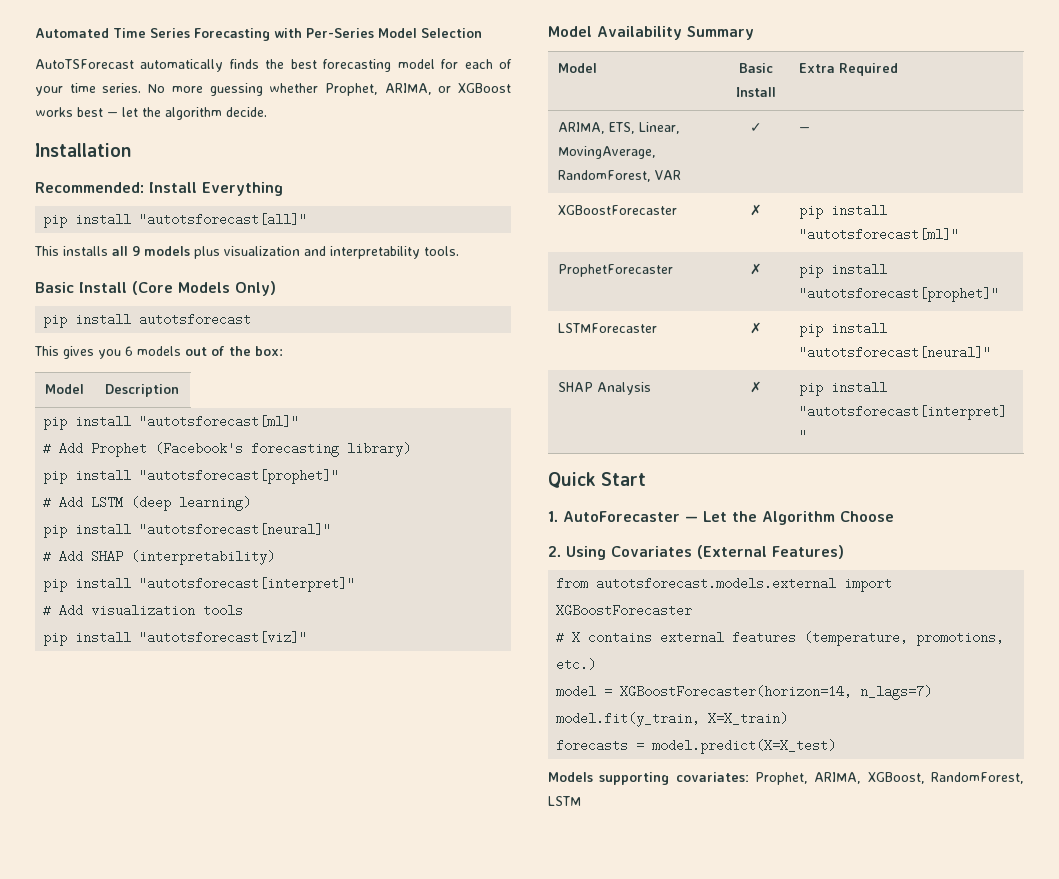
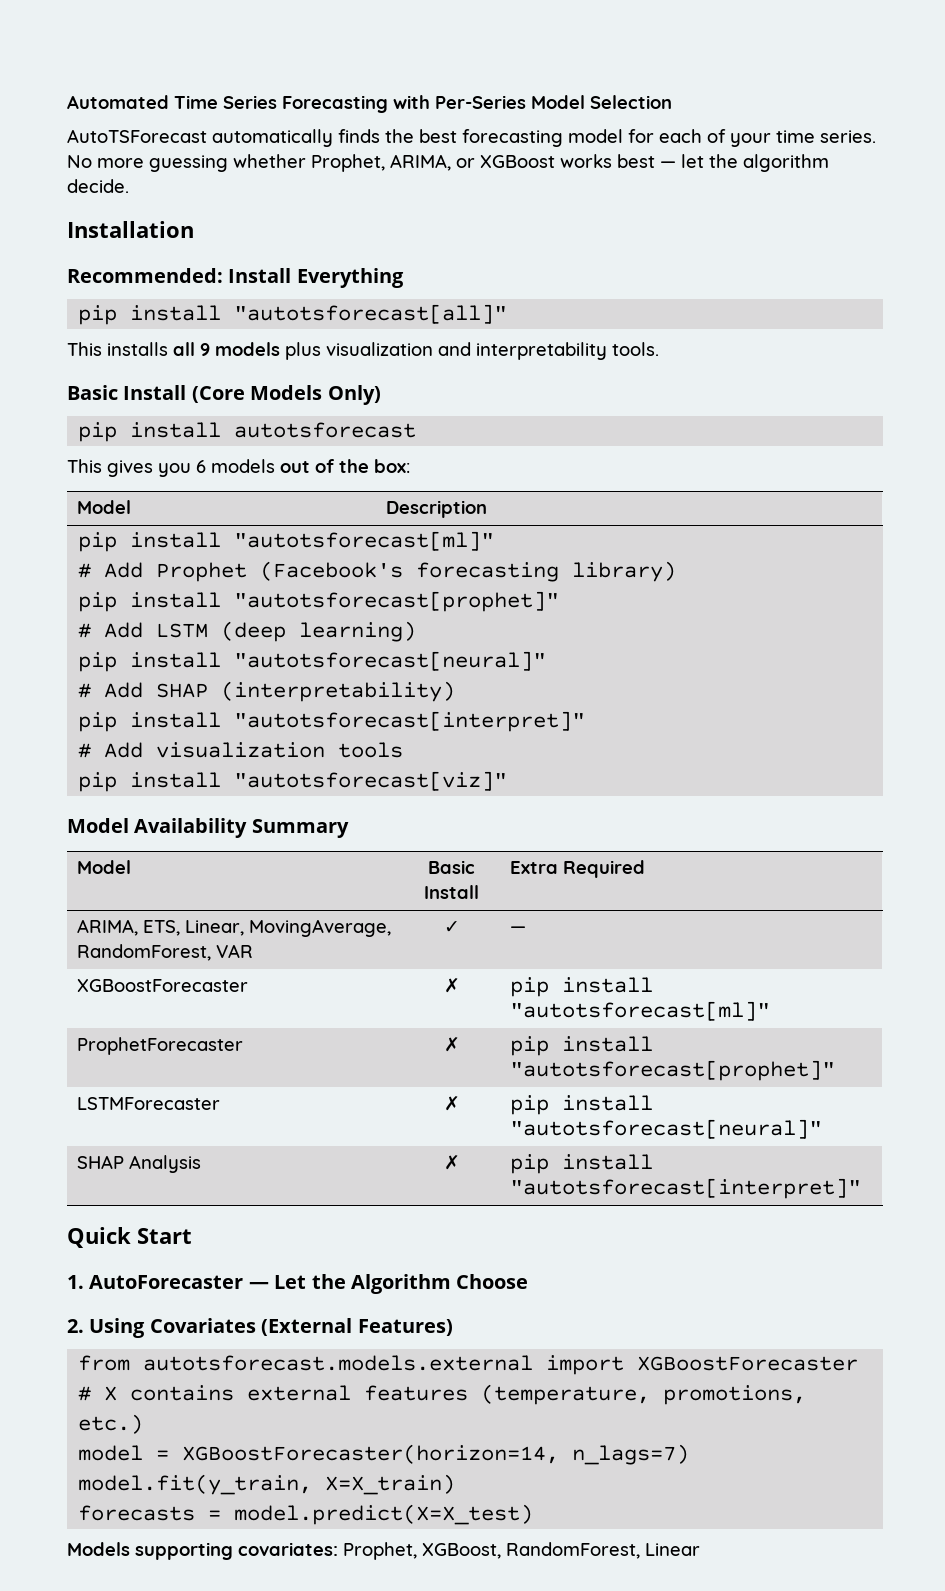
- Models supporting covariates: Prophet, ARIMA, XGBoost, RandomForest, LSTM
+ Models supporting covariates: Prophet, XGBoost, RandomForest, Linear

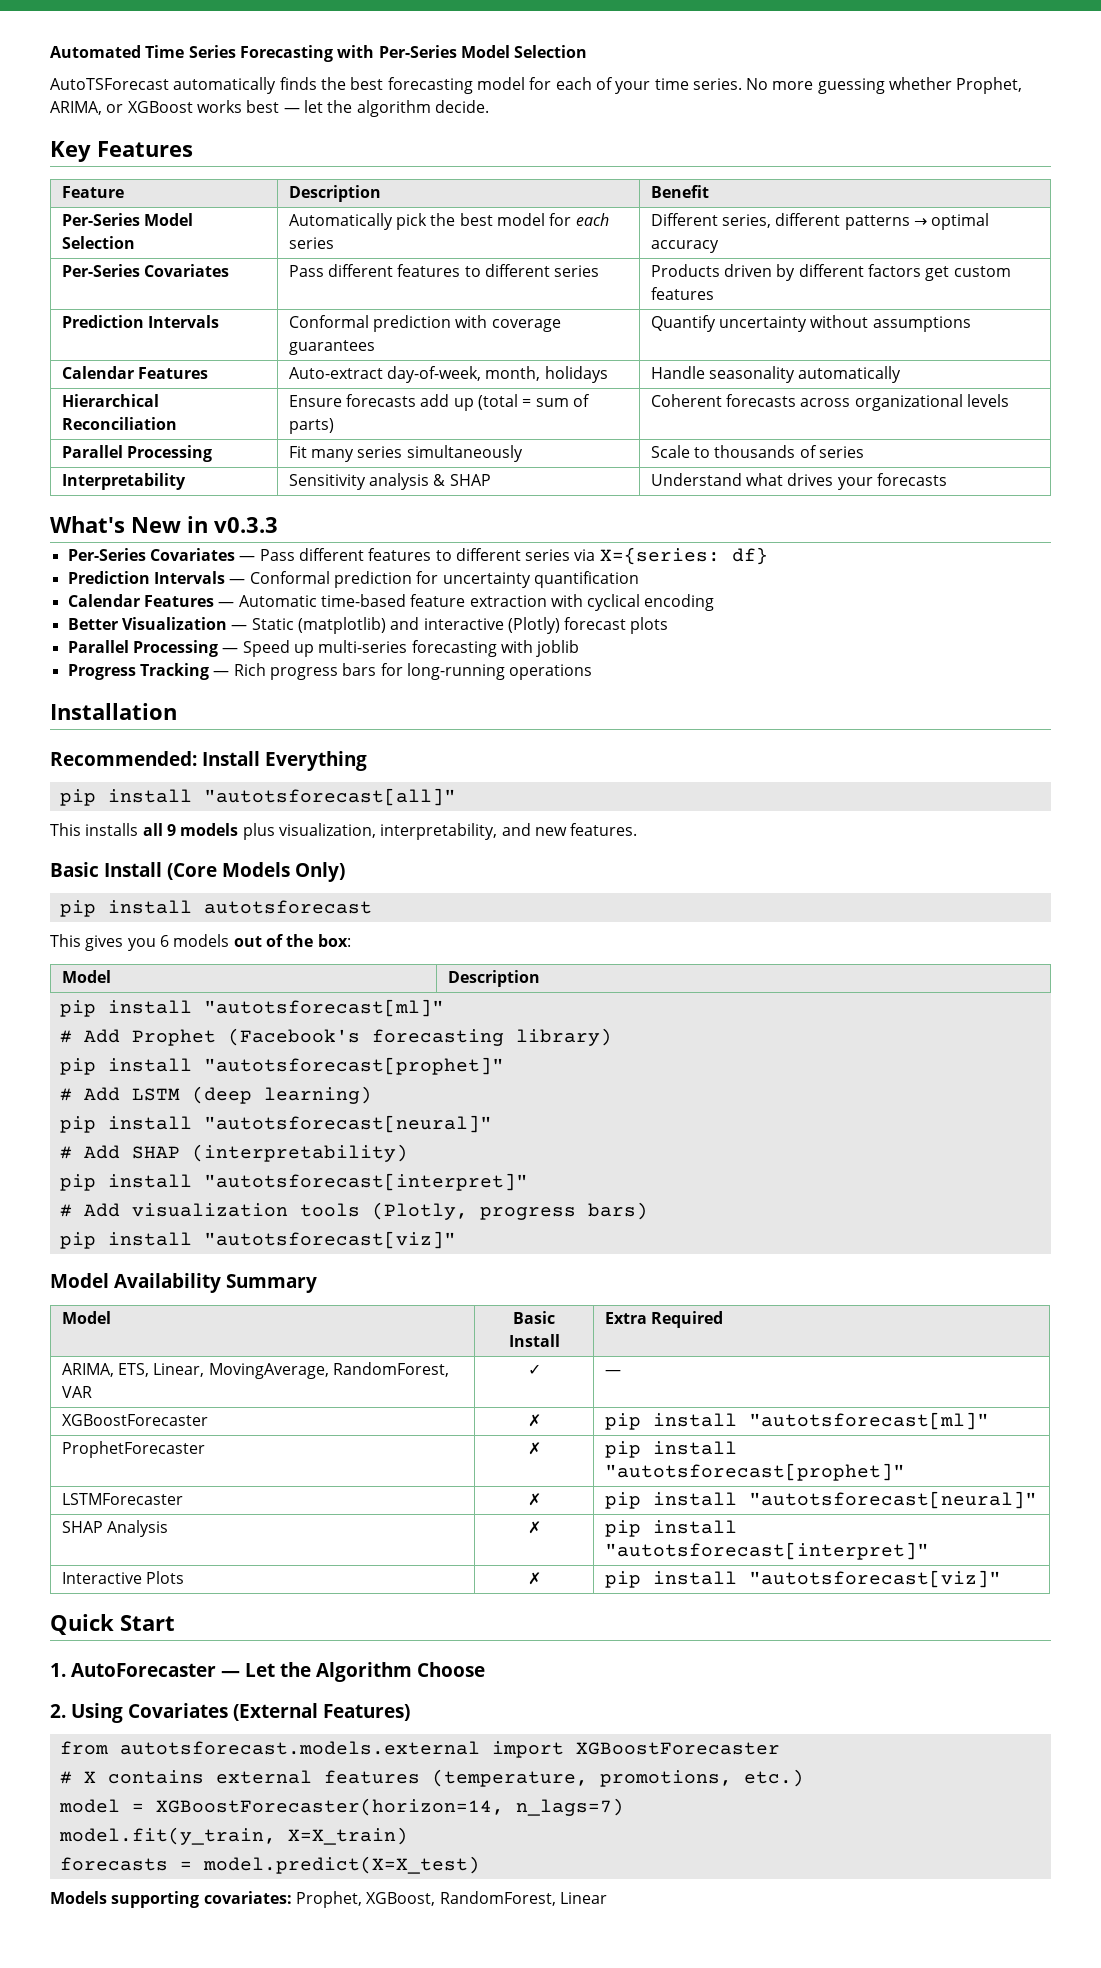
+ Key Features
+ Feature | Description | Benefit
+ Per-Series Model Selection | Automatically pick the best model for each series | Different series, different patterns → optimal accuracy
+ Per-Series Covariates | Pass different features to different series | Products driven by different factors get custom features
+ Prediction Intervals | Conformal prediction with coverage guarantees | Quantify uncertainty without assumptions
+ Calendar Features | Auto-extract day-of-week, month, holidays | Handle seasonality automatically
+ Hierarchical Reconciliation | Ensure forecasts add up (total = sum of parts) | Coherent forecasts across organizational levels
+ Parallel Processing | Fit many series simultaneously | Scale to thousands of series
+ Interpretability | Sensitivity analysis & SHAP | Understand what drives your forecasts
+ What's New in v0.3.3
+ Per-Series Covariates — Pass different features to different series via X={series: df}
+ Prediction Intervals — Conformal prediction for uncertainty quantification
+ Calendar Features — Automatic time-based feature extraction with cyclical encoding
+ Better Visualization — Static (matplotlib) and interactive (Plotly) forecast plots
+ Parallel Processing — Speed up multi-series forecasting with joblib
+ Progress Tracking — Rich progress bars for long-running operations
- This installs all 9 models plus visualization and interpretability tools.
+ This installs all 9 models plus visualization, interpretability, and new features.
- # Add visualization tools
+ # Add visualization tools (Plotly, progress bars)
+ Interactive Plots | ✗ | pip install "autotsforecast[viz]"

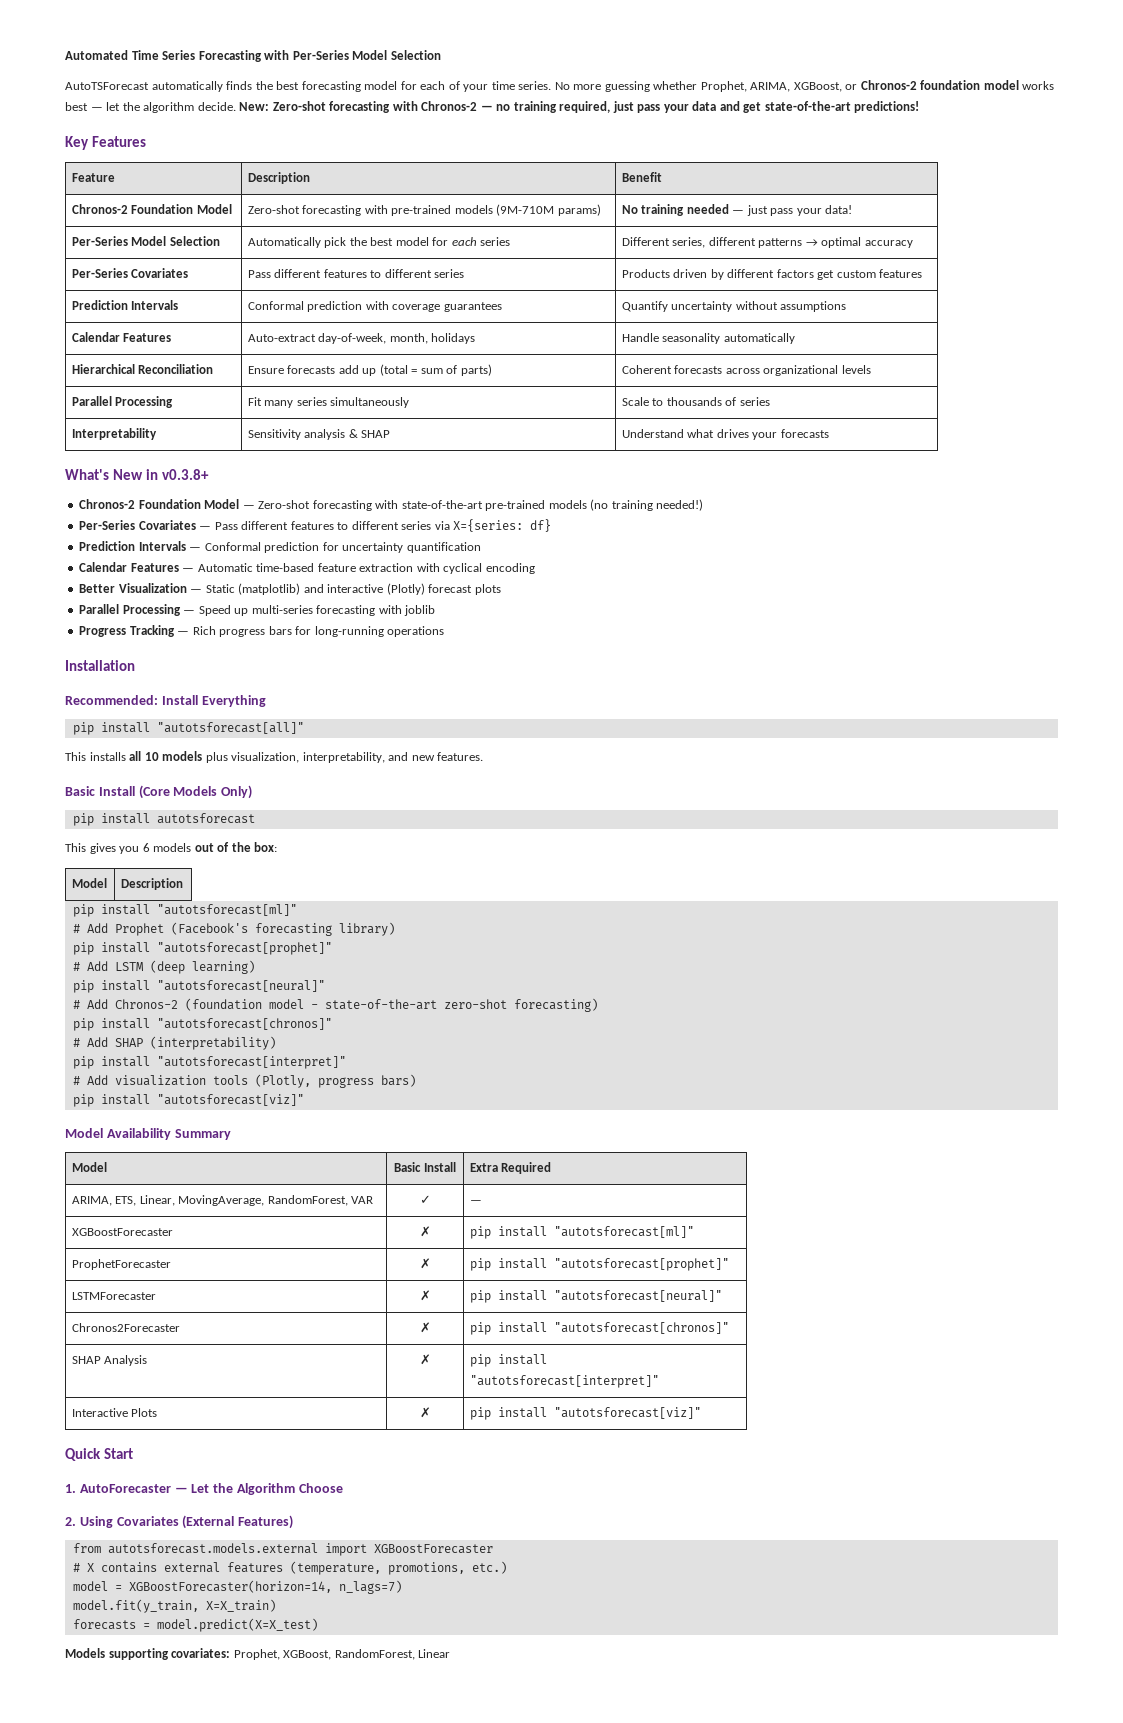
- No more guessing whether Prophet, ARIMA, or XGBoost works best — let the algorithm decide.
+ No more guessing whether Prophet, ARIMA, XGBoost, or Chronos-2 foundation model works best — let the algorithm decide. New: Zero-shot forecasting with Chronos-2 — no training required, just pass your data and get state-of-the-art predictions!
+ Chronos-2 Foundation Model | Zero-shot forecasting with pre-trained models (9M-710M params) | No training needed — just pass your data!
- What's New in v0.3.3
+ What's New in v0.3.8+
+ Chronos-2 Foundation Model — Zero-shot forecasting with state-of-the-art pre-trained models (no training needed!)
- This installs all 9 models plus visualization, interpretability, and new features.
+ This installs all 10 models plus visualization, interpretability, and new features.
+ # Add Chronos-2 (foundation model - state-of-the-art zero-shot forecasting)
+ pip install "autotsforecast[chronos]"
+ Chronos2Forecaster | ✗ | pip install "autotsforecast[chronos]"

